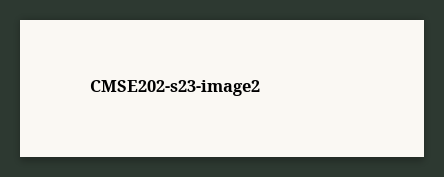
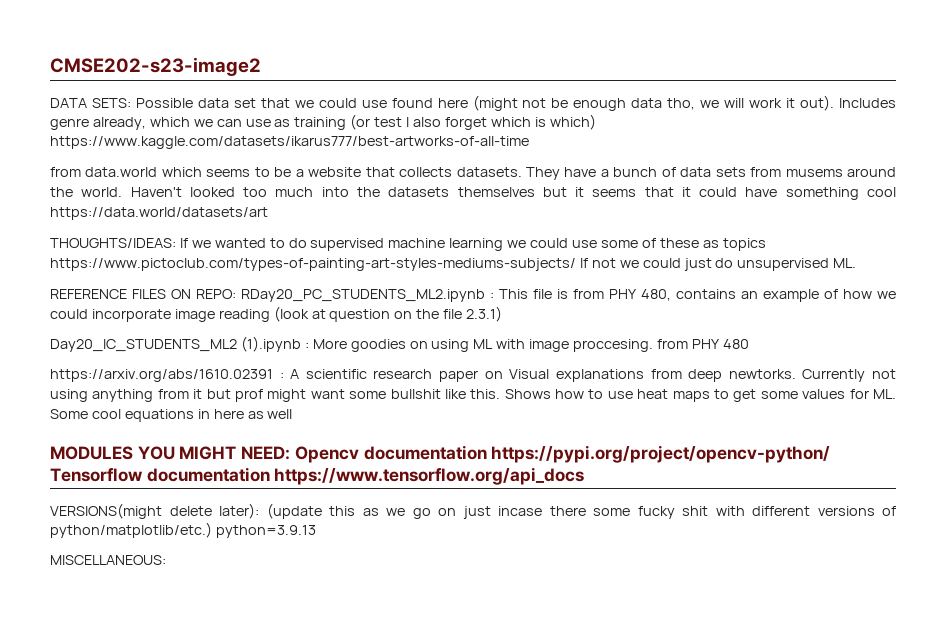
+ DATA SETS: Possible data set that we could use found here (might not be enough data tho, we will work it out). Includes genre already, which we can use as training (or test I also forget which is which) https://www.kaggle.com/datasets/ikarus777/best-artworks-of-all-time
+ from data.world which seems to be a website that collects datasets. They have a bunch of data sets from musems around the world. Haven't looked too much into the datasets themselves but it seems that it could have something cool https://data.world/datasets/art
+ THOUGHTS/IDEAS: If we wanted to do supervised machine learning we could use some of these as topics https://www.pictoclub.com/types-of-painting-art-styles-mediums-subjects/ If not we could just do unsupervised ML.
+ REFERENCE FILES ON REPO: RDay20_PC_STUDENTS_ML2.ipynb : This file is from PHY 480, contains an example of how we could incorporate image reading (look at question on the file 2.3.1)
+ Day20_IC_STUDENTS_ML2 (1).ipynb : More goodies on using ML with image proccesing. from PHY 480
+ https://arxiv.org/abs/1610.02391 : A scientific research paper on Visual explanations from deep newtorks. Currently not using anything from it but prof might want some bullshit like this. Shows how to use heat maps to get some values for ML. Some cool equations in here as well
+ MODULES YOU MIGHT NEED: Opencv documentation https://pypi.org/project/opencv-python/ Tensorflow documentation https://www.tensorflow.org/api_docs
+ VERSIONS(might delete later): (update this as we go on just incase there some fucky shit with different versions of python/matplotlib/etc.) python=3.9.13
+ MISCELLANEOUS:

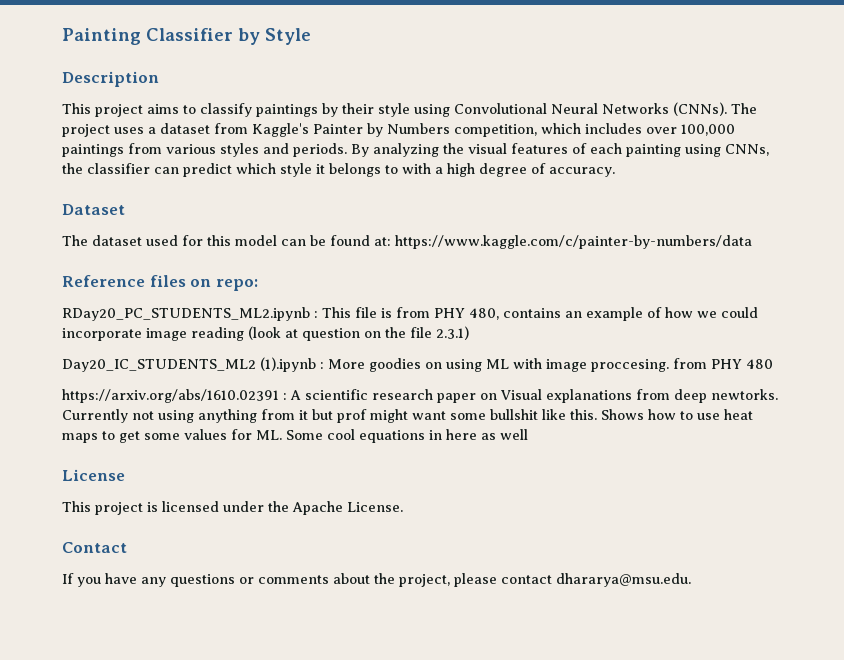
- CMSE202-s23-image2
- DATA SETS: Possible data set that we could use found here (might not be enough data tho, we will work it out). Includes genre already, which we can use as training (or test I also forget which is which) https://www.kaggle.com/datasets/ikarus777/best-artworks-of-all-time
- from data.world which seems to be a website that collects datasets. They have a bunch of data sets from musems around the world. Haven't looked too much into the datasets themselves but it seems that it could have something cool https://data.world/datasets/art
- THOUGHTS/IDEAS: If we wanted to do supervised machine learning we could use some of these as topics https://www.pictoclub.com/types-of-painting-art-styles-mediums-subjects/ If not we could just do unsupervised ML.
- REFERENCE FILES ON REPO: RDay20_PC_STUDENTS_ML2.ipynb : This file is from PHY 480, contains an example of how we could incorporate image reading (look at question on the file 2.3.1)
+ Painting Classifier by Style
+ Description
+ This project aims to classify paintings by their style using Convolutional Neural Networks (CNNs). The project uses a dataset from Kaggle's Painter by Numbers competition, which includes over 100,000 paintings from various styles and periods. By analyzing the visual features of each painting using CNNs, the classifier can predict which style it belongs to with a high degree of accuracy.
+ Dataset
+ The dataset used for this model can be found at: https://www.kaggle.com/c/painter-by-numbers/data
+ Reference files on repo:
+ RDay20_PC_STUDENTS_ML2.ipynb : This file is from PHY 480, contains an example of how we could incorporate image reading (look at question on the file 2.3.1)
- MODULES YOU MIGHT NEED: Opencv documentation https://pypi.org/project/opencv-python/ Tensorflow documentation https://www.tensorflow.org/api_docs
- VERSIONS(might delete later): (update this as we go on just incase there some fucky shit with different versions of python/matplotlib/etc.) python=3.9.13
- MISCELLANEOUS:
+ License
+ This project is licensed under the Apache License.
+ Contact
+ If you have any questions or comments about the project, please contact dhararya@msu.edu.

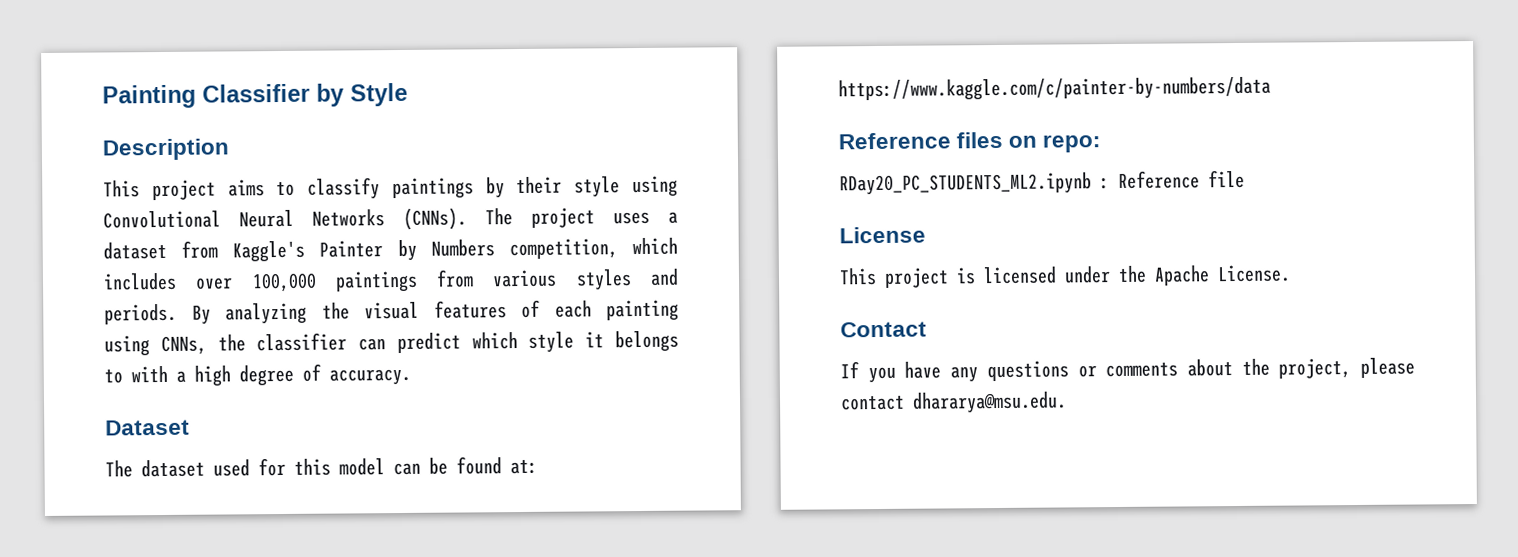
- RDay20_PC_STUDENTS_ML2.ipynb : This file is from PHY 480, contains an example of how we could incorporate image reading (look at question on the file 2.3.1)
- Day20_IC_STUDENTS_ML2 (1).ipynb : More goodies on using ML with image proccesing. from PHY 480
- https://arxiv.org/abs/1610.02391 : A scientific research paper on Visual explanations from deep newtorks. Currently not using anything from it but prof might want some bullshit like this. Shows how to use heat maps to get some values for ML. Some cool equations in here as well
+ RDay20_PC_STUDENTS_ML2.ipynb : Reference file

